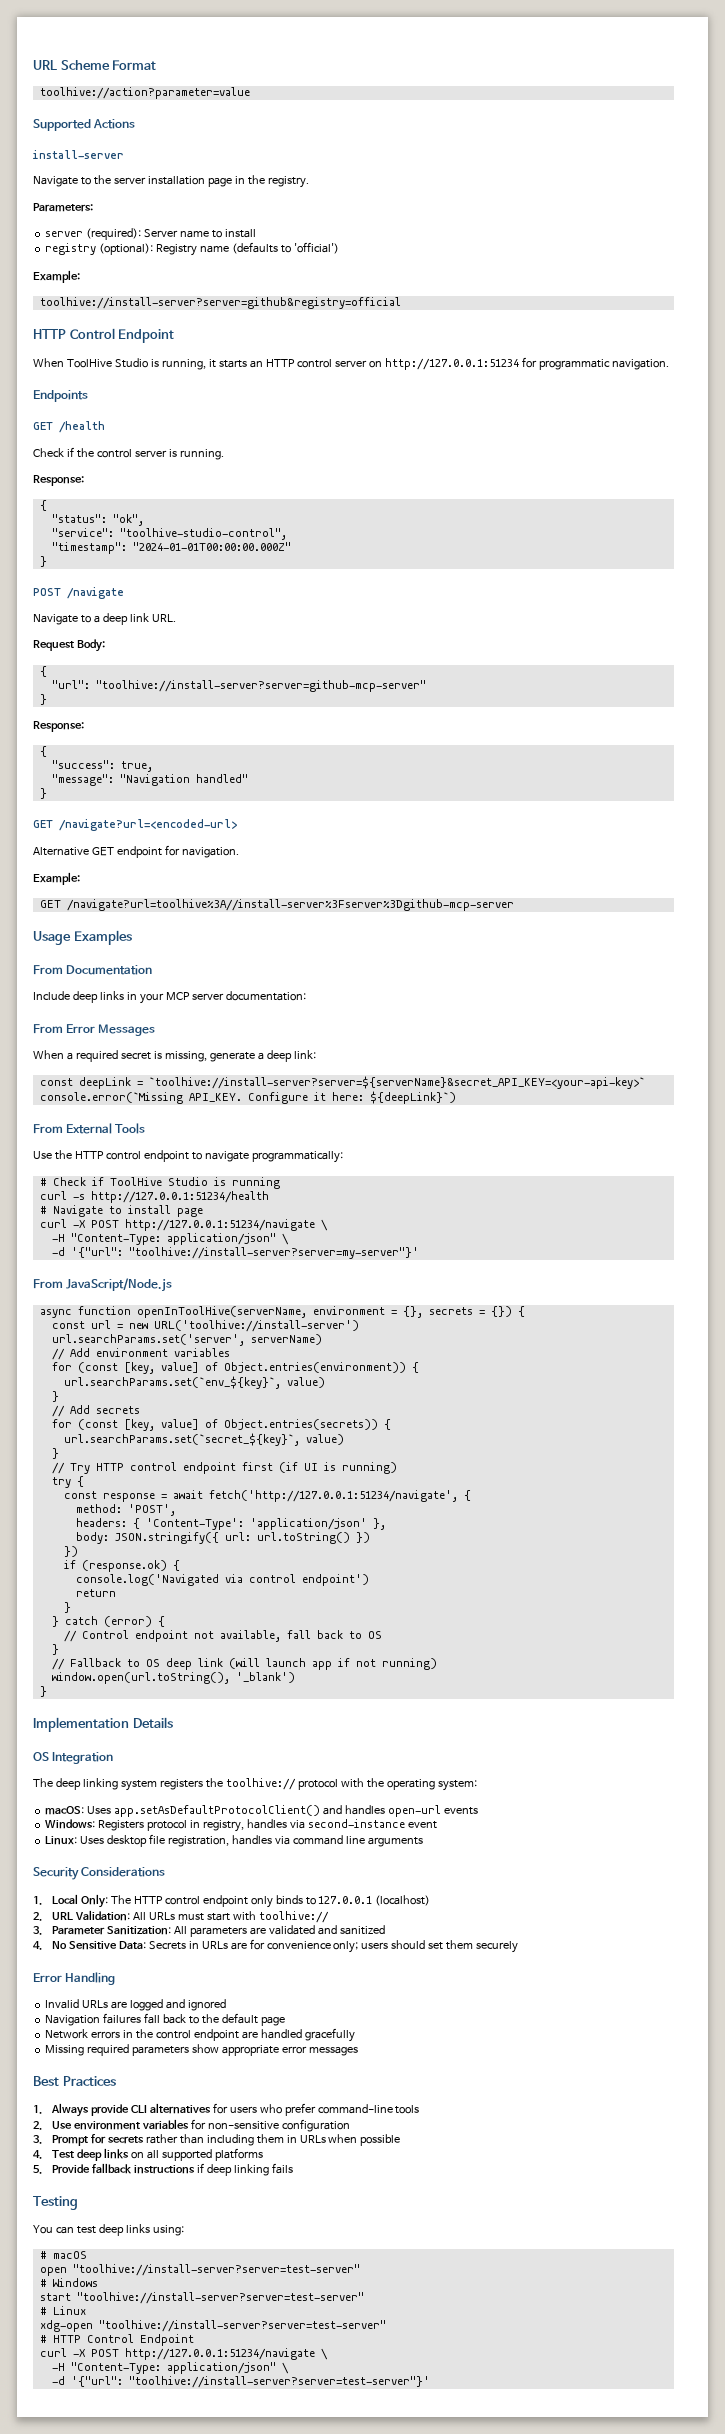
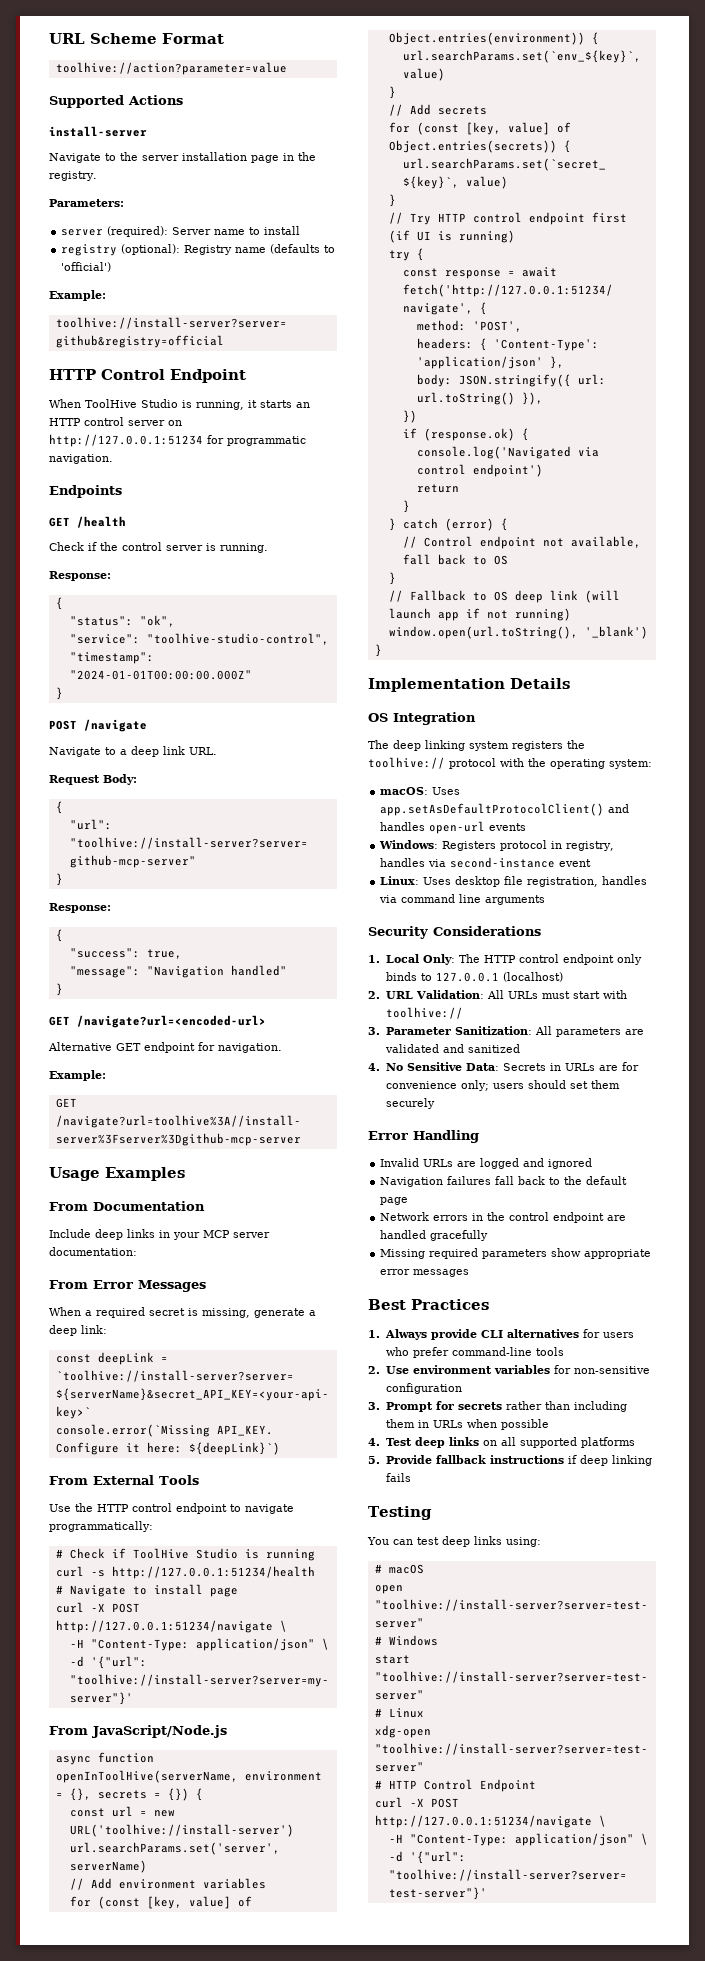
- body: JSON.stringify({ url: url.toString() })
+ body: JSON.stringify({ url: url.toString() }),

